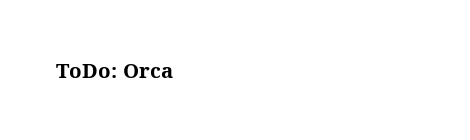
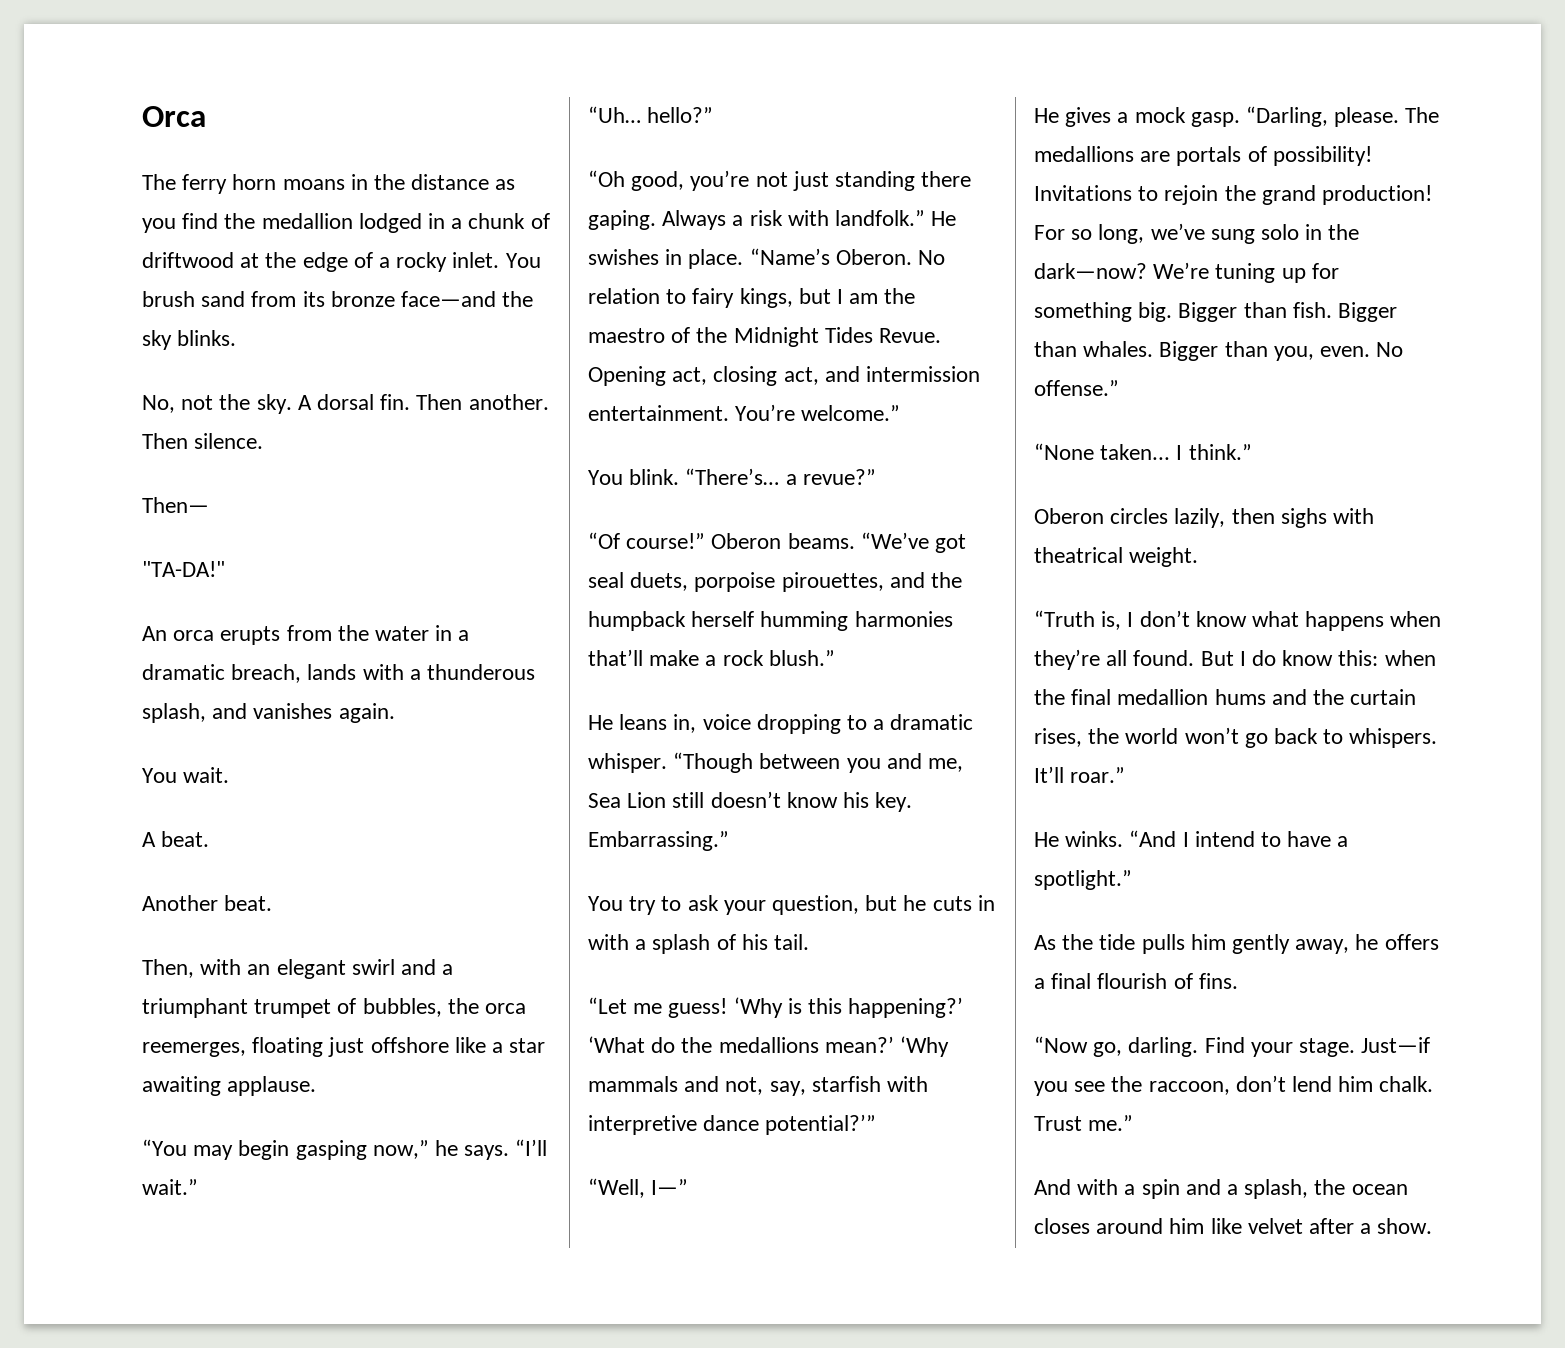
- ToDo: Orca
+ Orca
+ The ferry horn moans in the distance as you find the medallion lodged in a chunk of driftwood at the edge of a rocky inlet. You brush sand from its bronze face—and the sky blinks.
+ No, not the sky. A dorsal fin. Then another. Then silence.
+ Then—
+ "TA-DA!"
+ An orca erupts from the water in a dramatic breach, lands with a thunderous splash, and vanishes again.
+ You wait.
+ A beat.
+ Another beat.
+ Then, with an elegant swirl and a triumphant trumpet of bubbles, the orca reemerges, floating just offshore like a star awaiting applause.
+ “You may begin gasping now,” he says. “I’ll wait.”
+ “Uh… hello?”
+ “Oh good, you’re not just standing there gaping. Always a risk with landfolk.” He swishes in place. “Name’s Oberon. No relation to fairy kings, but I am the maestro of the Midnight Tides Revue. Opening act, closing act, and intermission entertainment. You’re welcome.”
+ You blink. “There’s… a revue?”
+ “Of course!” Oberon beams. “We’ve got seal duets, porpoise pirouettes, and the humpback herself humming harmonies that’ll make a rock blush.”
+ He leans in, voice dropping to a dramatic whisper. “Though between you and me, Sea Lion still doesn’t know his key. Embarrassing.”
+ You try to ask your question, but he cuts in with a splash of his tail.
+ “Let me guess! ‘Why is this happening?’ ‘What do the medallions mean?’ ‘Why mammals and not, say, starfish with interpretive dance potential?’”
+ “Well, I—”
+ He gives a mock gasp. “Darling, please. The medallions are portals of possibility! Invitations to rejoin the grand production! For so long, we’ve sung solo in the dark—now? We’re tuning up for something big. Bigger than fish. Bigger than whales. Bigger than you, even. No offense.”
+ “None taken... I think.”
+ Oberon circles lazily, then sighs with theatrical weight.
+ “Truth is, I don’t know what happens when they’re all found. But I do know this: when the final medallion hums and the curtain rises, the world won’t go back to whispers. It’ll roar.”
+ He winks. “And I intend to have a spotlight.”
+ As the tide pulls him gently away, he offers a final flourish of fins.
+ “Now go, darling. Find your stage. Just—if you see the raccoon, don’t lend him chalk. Trust me.”
+ And with a spin and a splash, the ocean closes around him like velvet after a show.

